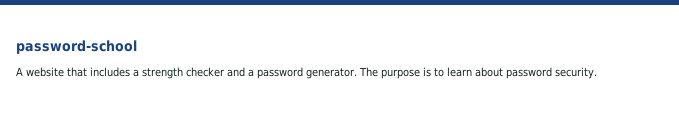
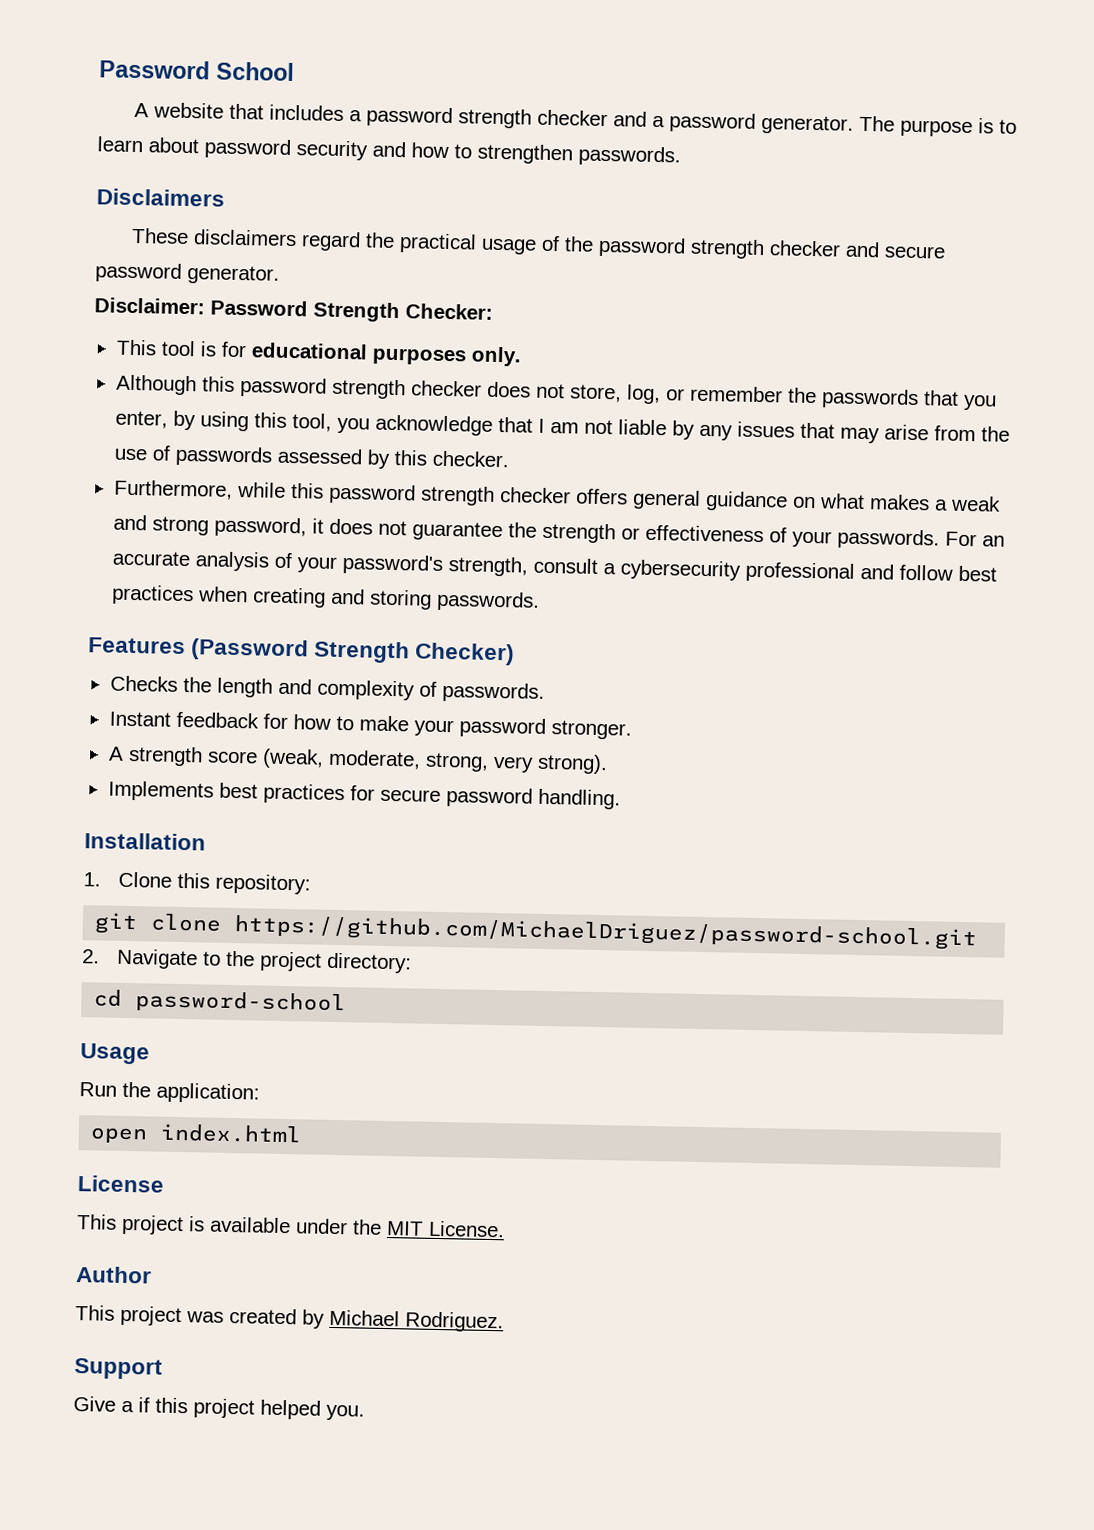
- password-school
+ Password School
- A website that includes a strength checker and a password generator.
+ A website that includes a password strength checker and a password generator.
- The purpose is to learn about password security.
+ The purpose is to learn about password security and how to strengthen passwords.
+ Disclaimers
+ These disclaimers regard the practical usage of the password strength checker and secure password generator.
+ Disclaimer: Password Strength Checker:
+ This tool is for educational purposes only.
+ Although this password strength checker does not store, log, or remember the passwords that you enter, by using this tool, you acknowledge that I am not liable by any issues that may arise from the use of passwords assessed by this checker.
+ Furthermore, while this password strength checker offers general guidance on what makes a weak and strong password, it does not guarantee the strength or effectiveness of your passwords. For an accurate analysis of your password's strength, consult a cybersecurity professional and follow best practices when creating and storing passwords.
+ Features (Password Strength Checker)
+ Checks the length and complexity of passwords.
+ Instant feedback for how to make your password stronger.
+ A strength score (weak, moderate, strong, very strong).
+ Implements best practices for secure password handling.
+ Installation
+ 1. Clone this repository:
+ git clone https://github.com/MichaelDriguez/password-school.git
+ 2. Navigate to the project directory:
+ cd password-school
+ Usage
+ Run the application:
+ open index.html
+ License
+ This project is available under the MIT License.
+ Author
+ This project was created by Michael Rodriguez.
+ Support
+ Give a if this project helped you.

